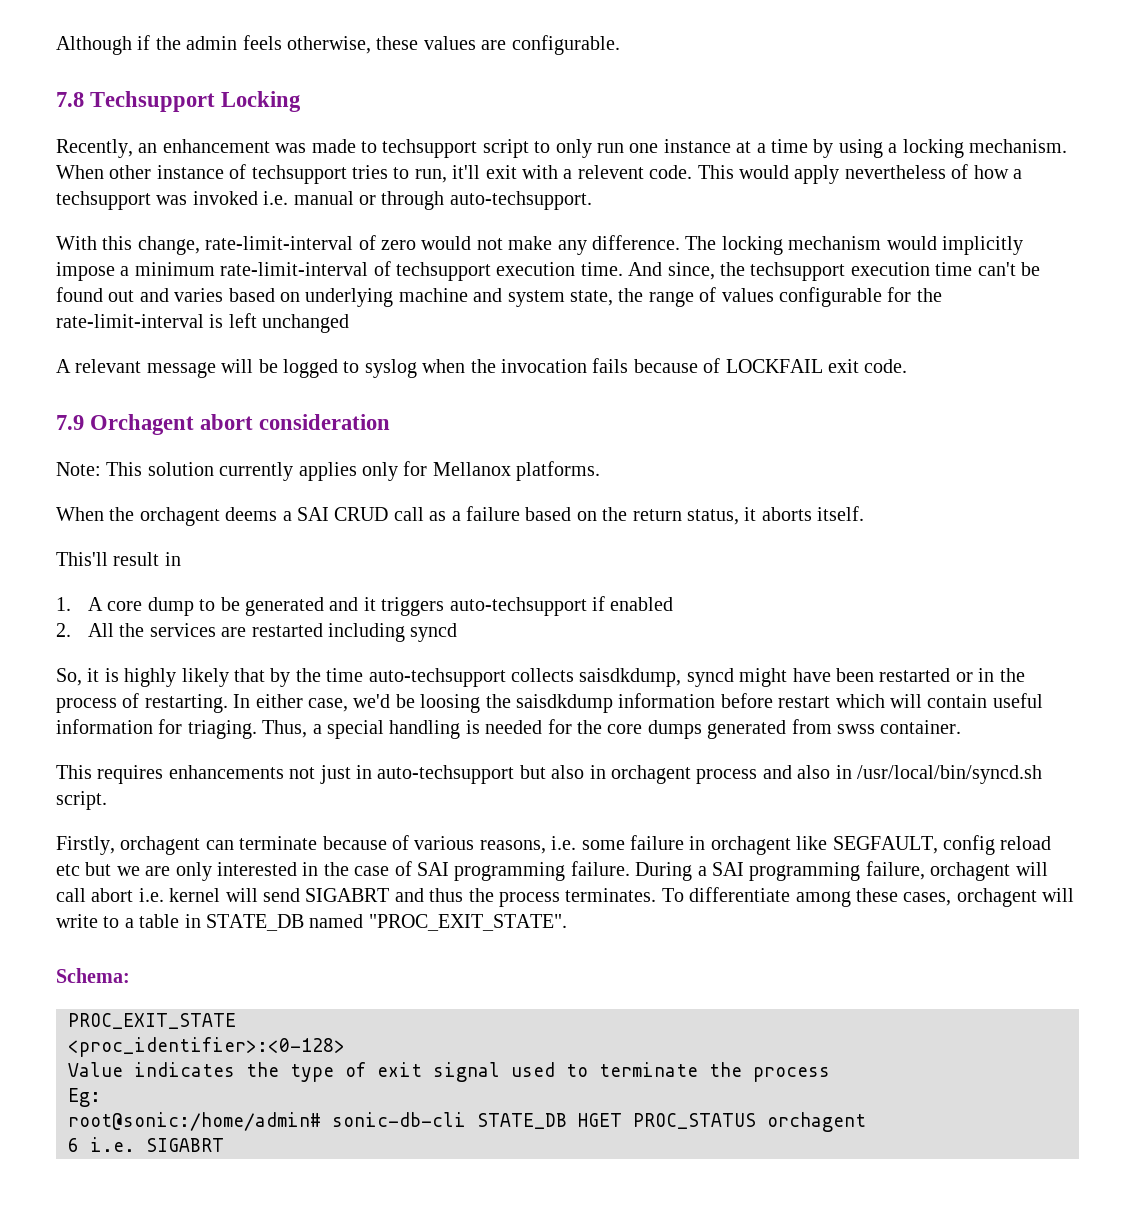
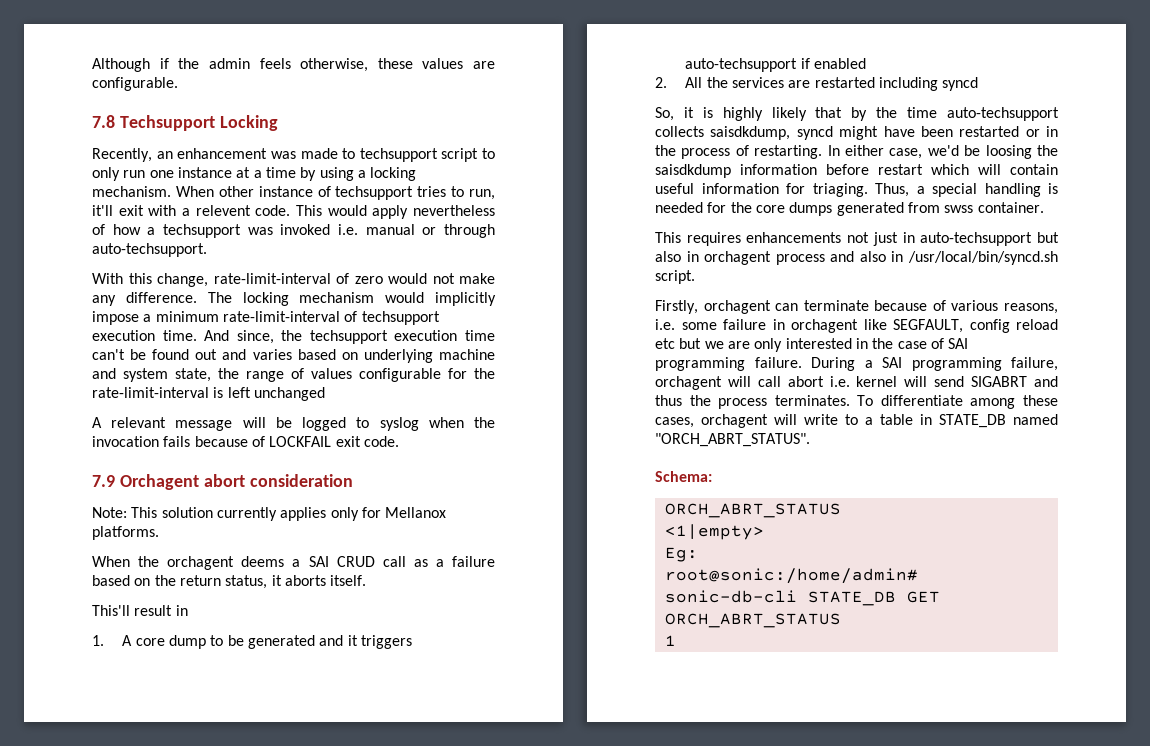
- To differentiate among these cases, orchagent will write to a table in STATE_DB named "PROC_EXIT_STATE".
+ To differentiate among these cases, orchagent will write to a table in STATE_DB named "ORCH_ABRT_STATUS".
  Schema:
- PROC_EXIT_STATE
- <proc_identifier>:<0-128>
- Value indicates the type of exit signal used to terminate the process
+ ORCH_ABRT_STATUS
+ <1|empty>
  Eg:
- root@sonic:/home/admin# sonic-db-cli STATE_DB HGET PROC_STATUS orchagent
- 6 i.e. SIGABRT
+ root@sonic:/home/admin# sonic-db-cli STATE_DB GET ORCH_ABRT_STATUS
+ 1

